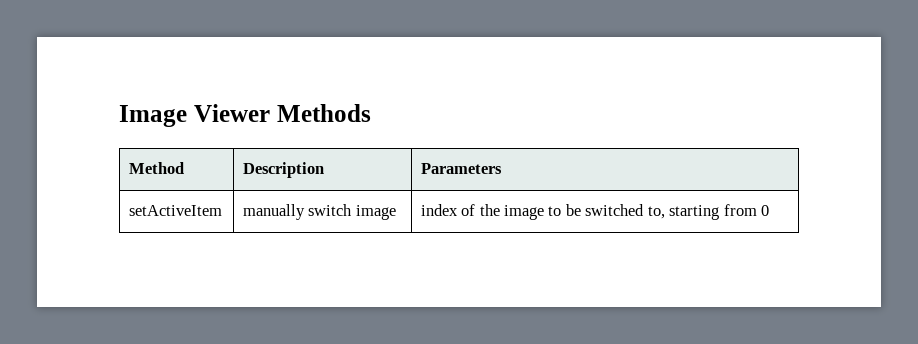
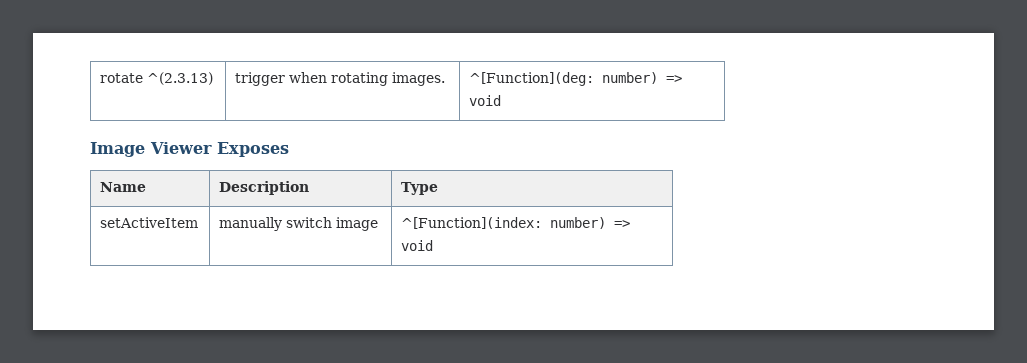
- Image Viewer Methods
- Method | Description | Parameters
+ rotate ^(2.3.13) | trigger when rotating images. | ^[Function](deg: number) => void
+ Image Viewer Exposes
+ Name | Description | Type
- setActiveItem | manually switch image | index of the image to be switched to, starting from 0
+ setActiveItem | manually switch image | ^[Function](index: number) => void

